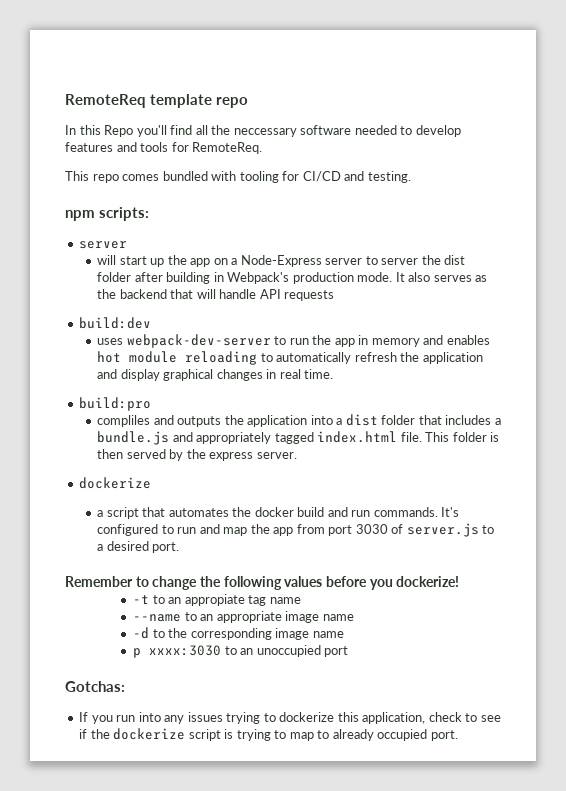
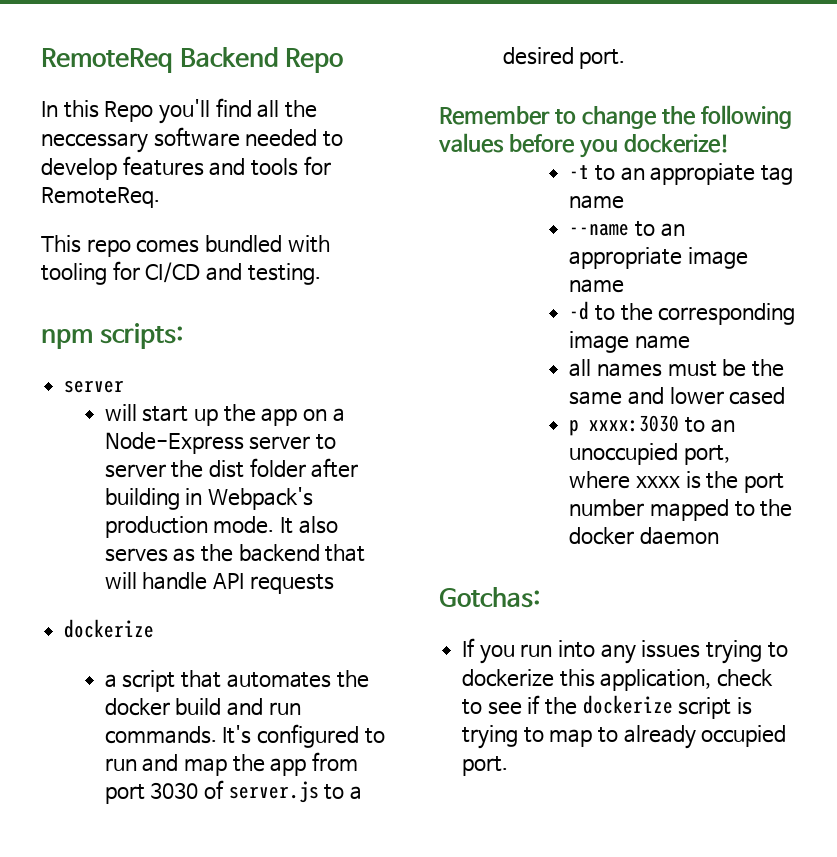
- RemoteReq template repo
+ RemoteReq Backend Repo
- build:dev
- uses webpack-dev-server to run the app in memory and enables hot module reloading to automatically refresh the application and display graphical changes in real time.
- build:pro
- compliles and outputs the application into a dist folder that includes a bundle.js and appropriately tagged index.html file. This folder is then served by the express server.
+ all names must be the same and lower cased
- p xxxx:3030 to an unoccupied port
+ p xxxx:3030 to an unoccupied port, where xxxx is the port number mapped to the docker daemon

